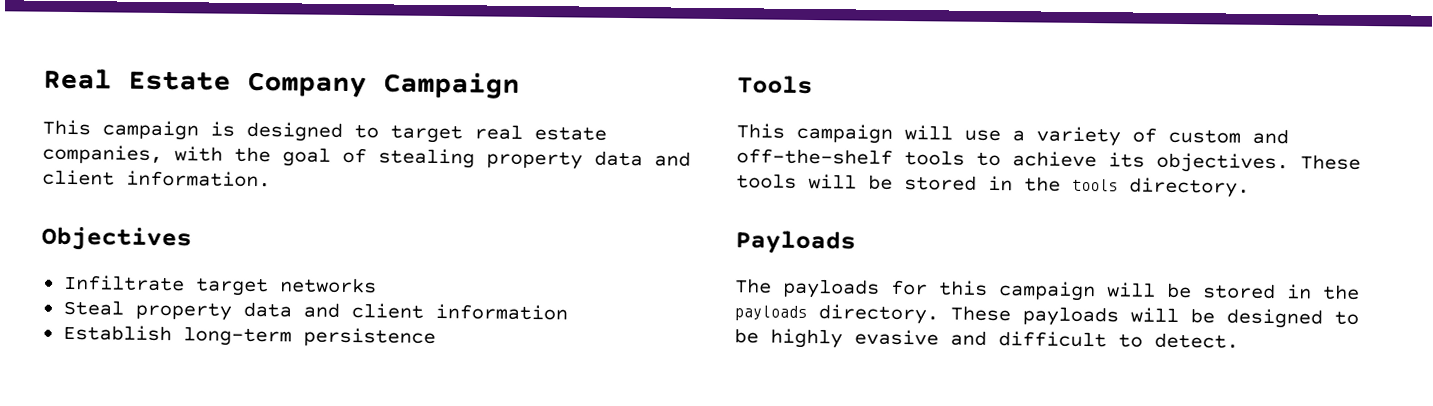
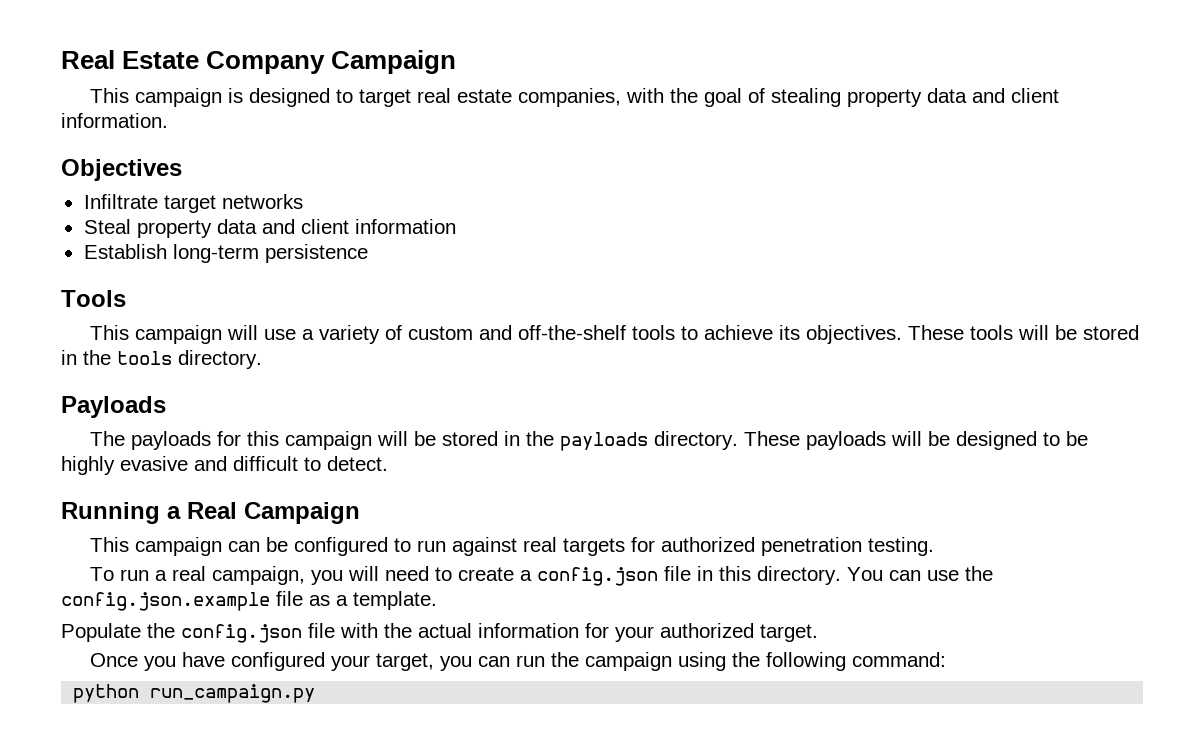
+ Running a Real Campaign
+ This campaign can be configured to run against real targets for authorized penetration testing.
+ To run a real campaign, you will need to create a config.json file in this directory. You can use the config.json.example file as a template.
+ Populate the config.json file with the actual information for your authorized target.
+ Once you have configured your target, you can run the campaign using the following command:
+ python run_campaign.py

